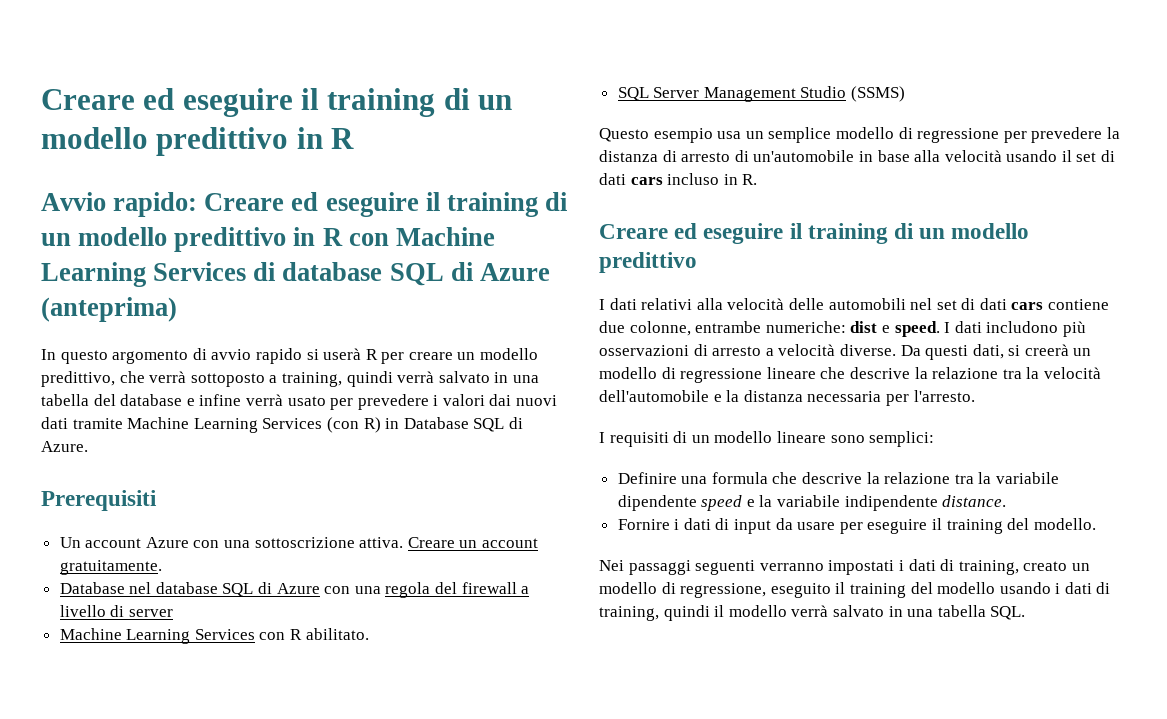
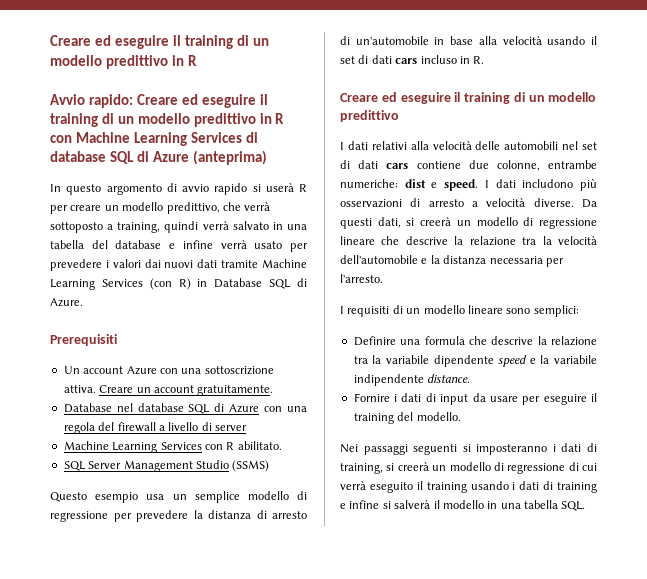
- Nei passaggi seguenti verranno impostati i dati di training, creato un modello di regressione, eseguito il training del modello usando i dati di training, quindi il modello verrà salvato in una tabella SQL.
+ Nei passaggi seguenti si imposteranno i dati di training, si creerà un modello di regressione di cui verrà eseguito il training usando i dati di training e infine si salverà il modello in una tabella SQL.

